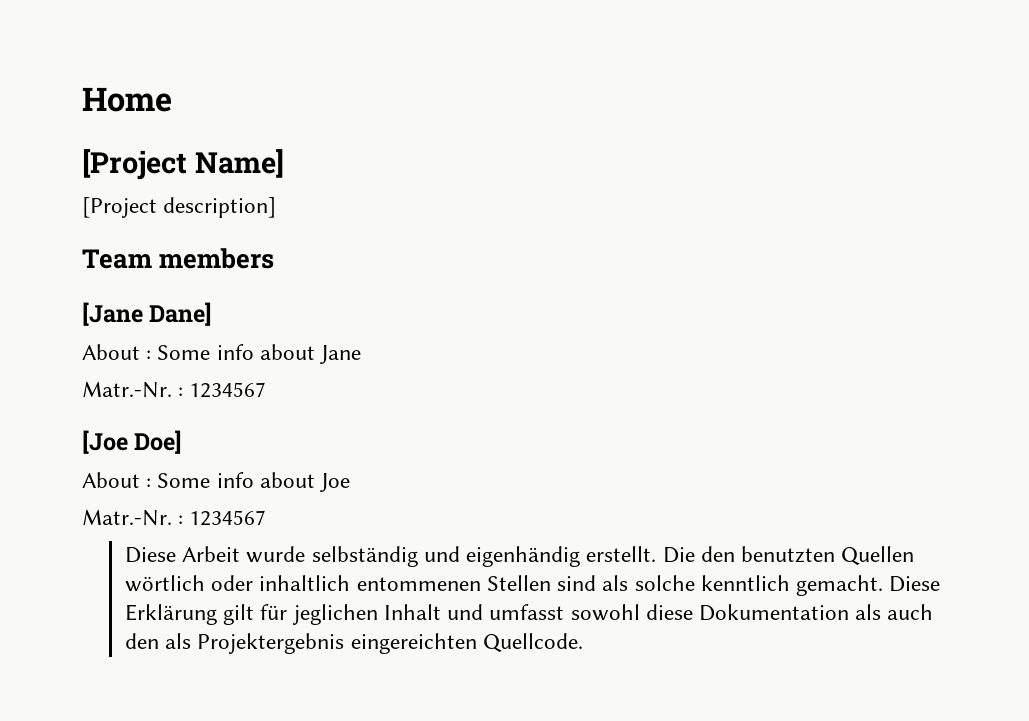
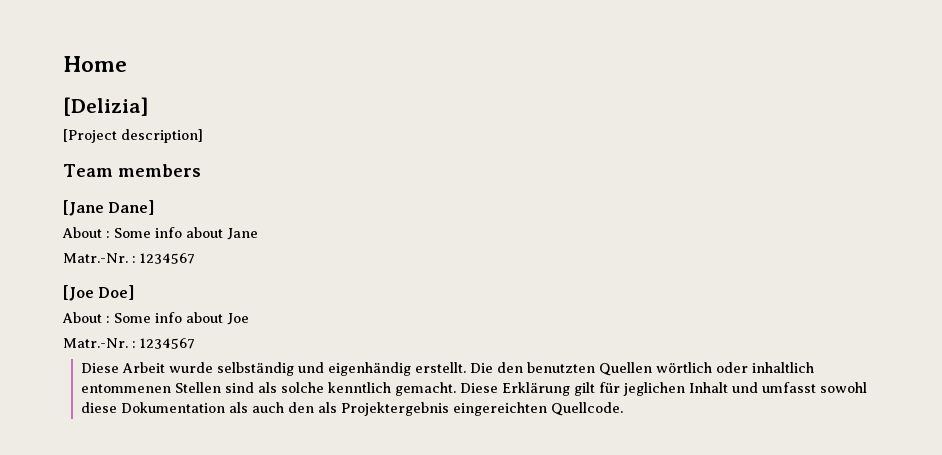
- [Project Name]
+ [Delizia]

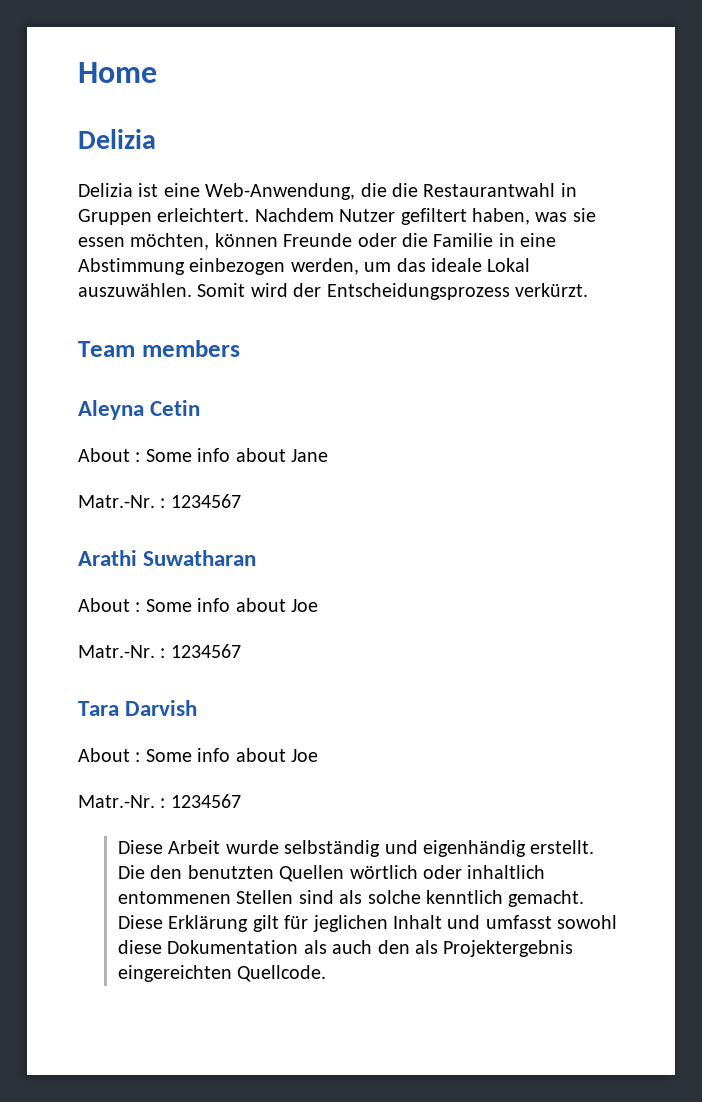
  Home
- [Delizia]
- [Project description]
+ Delizia
+ Delizia ist eine Web-Anwendung, die die Restaurantwahl in Gruppen erleichtert. Nachdem Nutzer gefiltert haben, was sie essen möchten, können Freunde oder die Familie in eine Abstimmung einbezogen werden, um das ideale Lokal auszuwählen. Somit wird der Entscheidungsprozess verkürzt.
- [Jane Dane]
+ Aleyna Cetin
- [Joe Doe]
+ Arathi Suwatharan
+ About : Some info about Joe
+ Matr.-Nr. : 1234567
+ Tara Darvish

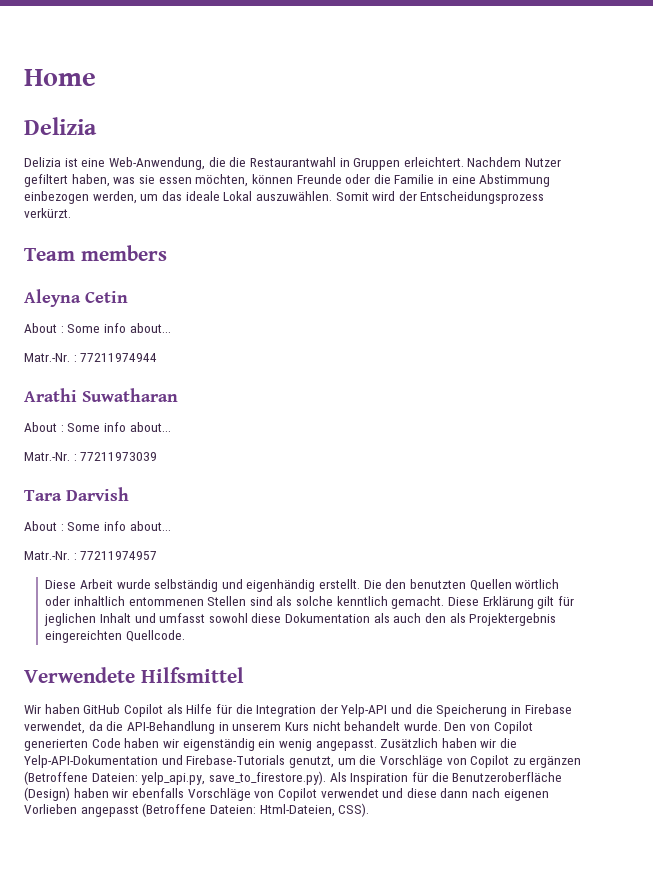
  Aleyna Cetin
- About : Some info about Jane
- Matr.-Nr. : 1234567
+ About : Some info about...
+ Matr.-Nr. : 77211974944
  Arathi Suwatharan
- About : Some info about Joe
- Matr.-Nr. : 1234567
+ About : Some info about...
+ Matr.-Nr. : 77211973039
  Tara Darvish
- About : Some info about Joe
- Matr.-Nr. : 1234567
+ About : Some info about...
+ Matr.-Nr. : 77211974957
+ Verwendete Hilfsmittel
+ Wir haben GitHub Copilot als Hilfe für die Integration der Yelp-API und die Speicherung in Firebase verwendet, da die API-Behandlung in unserem Kurs nicht behandelt wurde. Den von Copilot generierten Code haben wir eigenständig ein wenig angepasst. Zusätzlich haben wir die Yelp-API-Dokumentation und Firebase-Tutorials genutzt, um die Vorschläge von Copilot zu ergänzen (Betroffene Dateien: yelp_api.py, save_to_firestore.py). Als Inspiration für die Benutzeroberfläche (Design) haben wir ebenfalls Vorschläge von Copilot verwendet und diese dann nach eigenen Vorlieben angepasst (Betroffene Dateien: Html-Dateien, CSS).

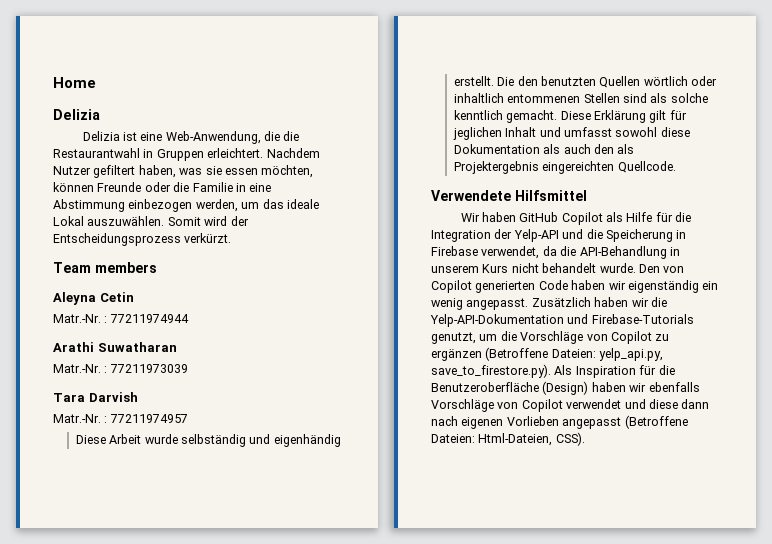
  Aleyna Cetin
- About : Some info about...
  Arathi Suwatharan
- About : Some info about...
  Tara Darvish
- About : Some info about...

